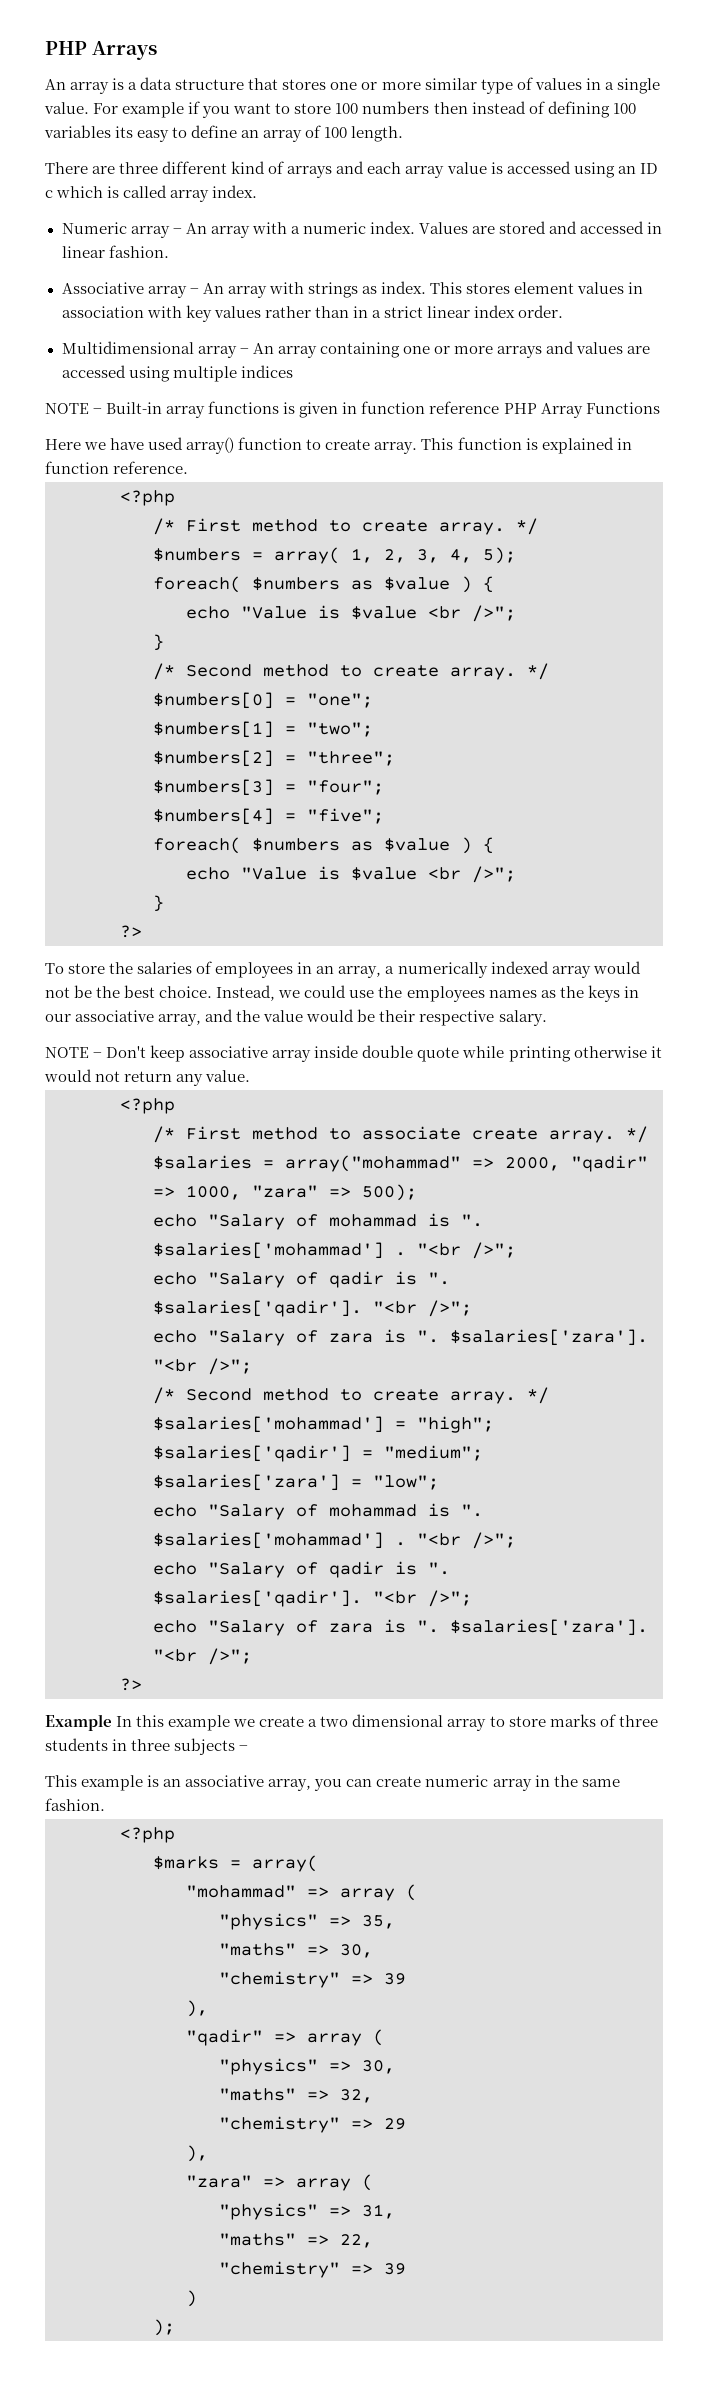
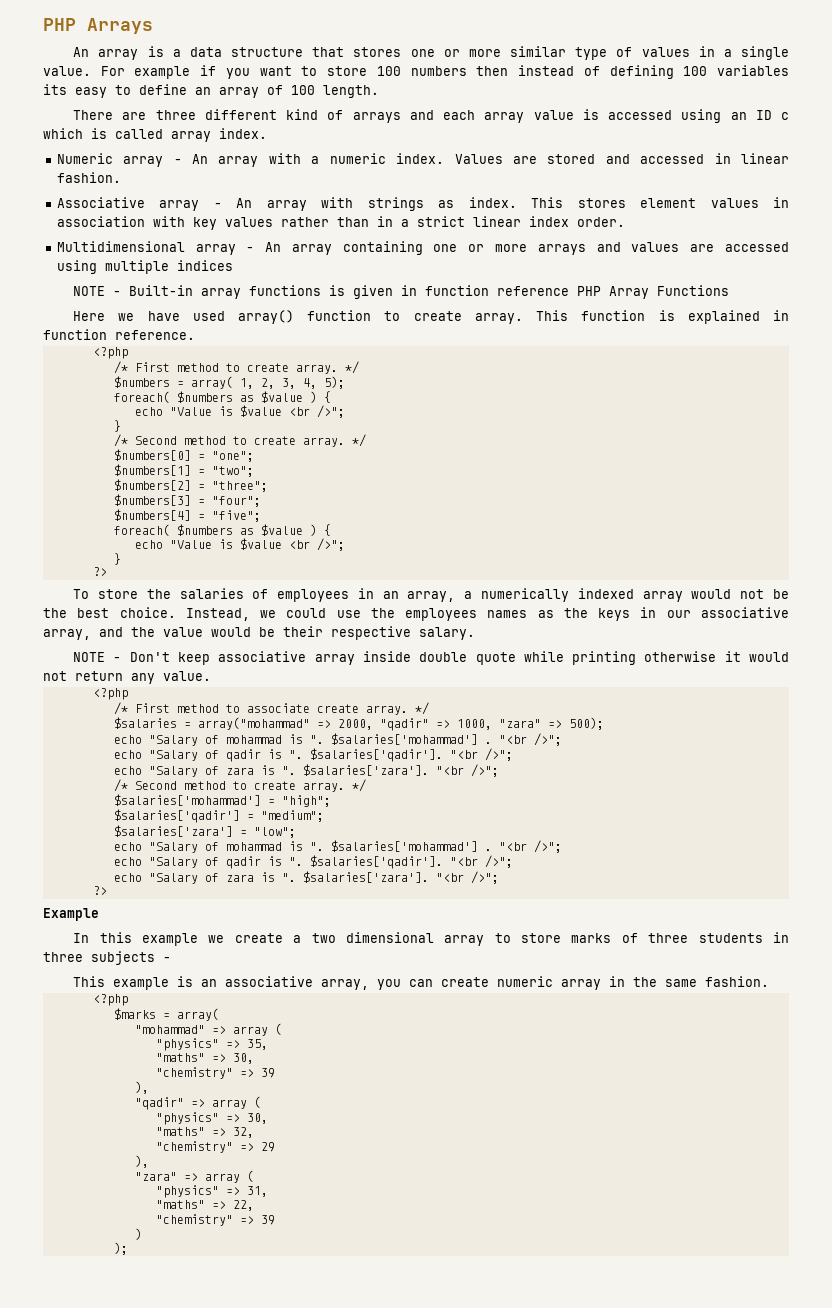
- Example In this example we create a two dimensional array to store marks of three students in three subjects −
+ Example
+ In this example we create a two dimensional array to store marks of three students in three subjects −

